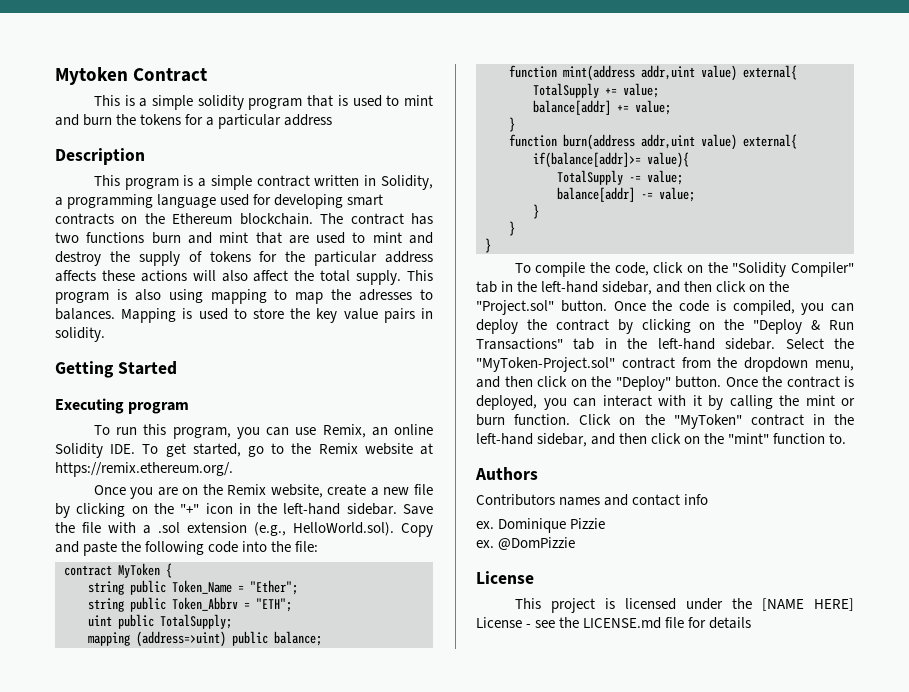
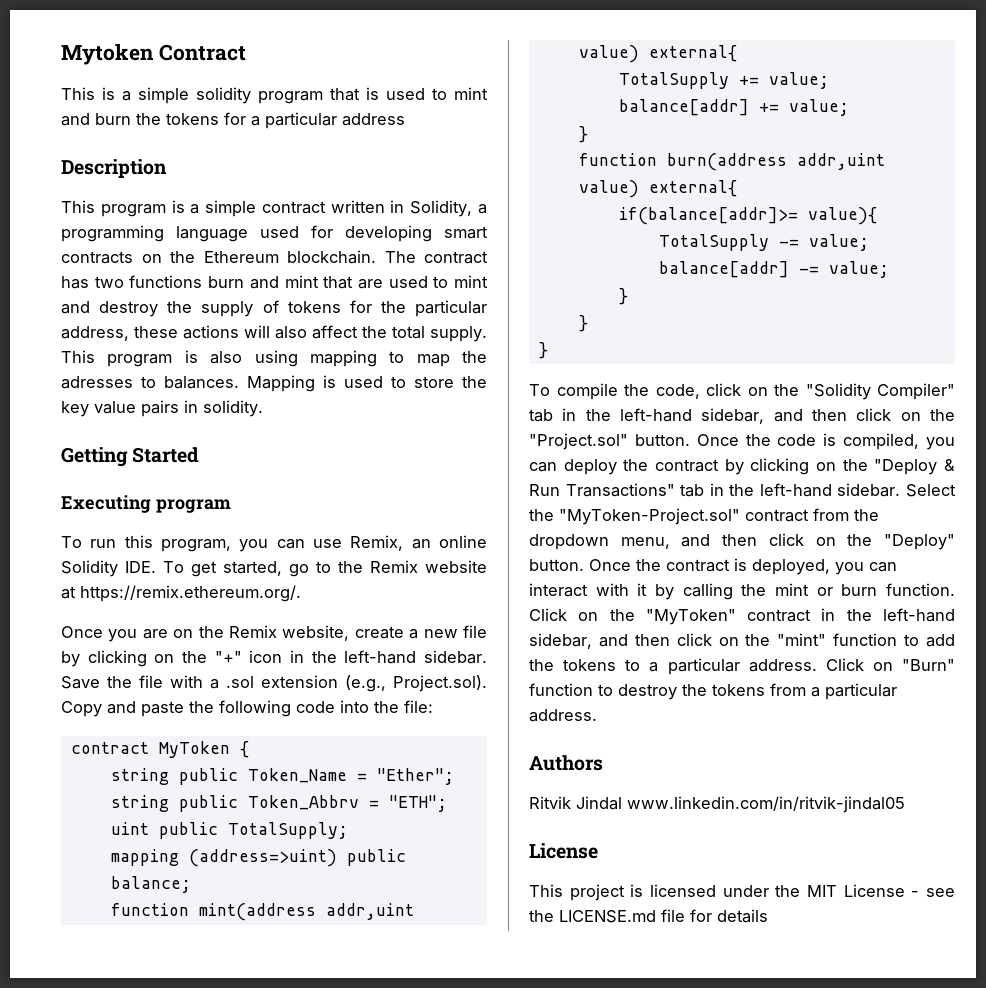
- The contract has two functions burn and mint that are used to mint and destroy the supply of tokens for the particular address affects these actions will also affect the total supply.
+ The contract has two functions burn and mint that are used to mint and destroy the supply of tokens for the particular address, these actions will also affect the total supply.
- Save the file with a .sol extension (e.g., HelloWorld.sol). Copy and paste the following code into the file:
+ Save the file with a .sol extension (e.g., Project.sol). Copy and paste the following code into the file:
- Click on the "MyToken" contract in the left-hand sidebar, and then click on the "mint" function to.
+ Click on the "MyToken" contract in the left-hand sidebar, and then click on the "mint" function to add the tokens to a particular address. Click on "Burn" function to destroy the tokens from a particular address.
  Authors
- Contributors names and contact info
- ex. Dominique Pizzie
- ex. @DomPizzie
+ Ritvik Jindal www.linkedin.com/in/ritvik-jindal05
- This project is licensed under the [NAME HERE] License - see the LICENSE.md file for details
+ This project is licensed under the MIT License - see the LICENSE.md file for details

